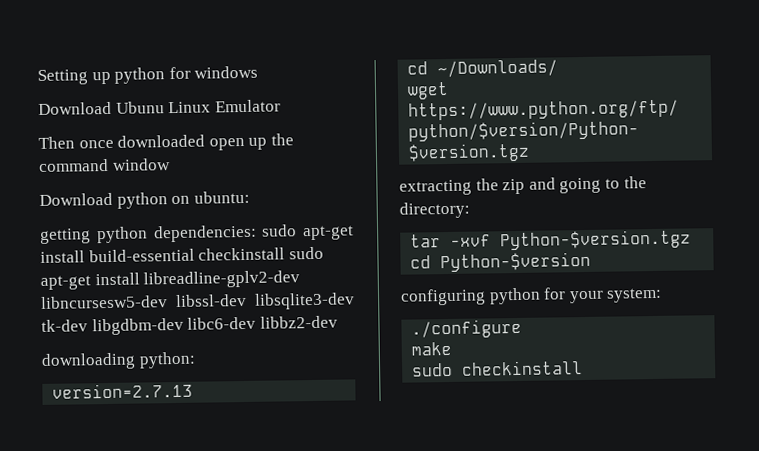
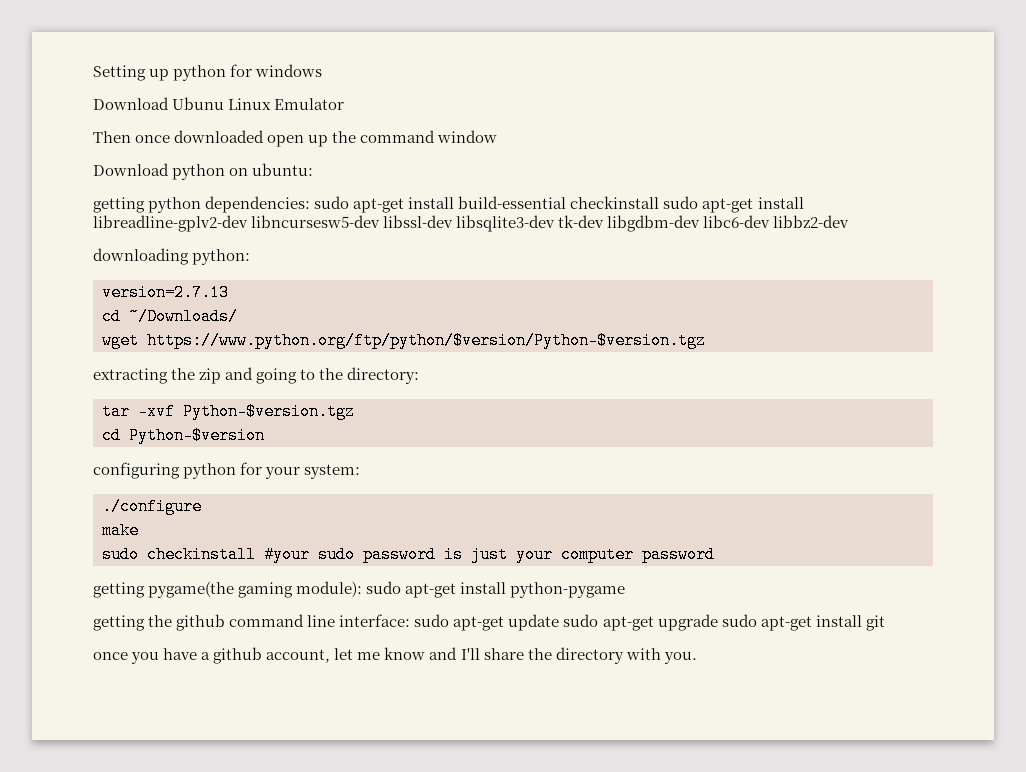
- sudo checkinstall
+ sudo checkinstall #your sudo password is just your computer password
+ getting pygame(the gaming module): sudo apt-get install python-pygame
+ getting the github command line interface: sudo apt-get update sudo apt-get upgrade sudo apt-get install git
+ once you have a github account, let me know and I'll share the directory with you.

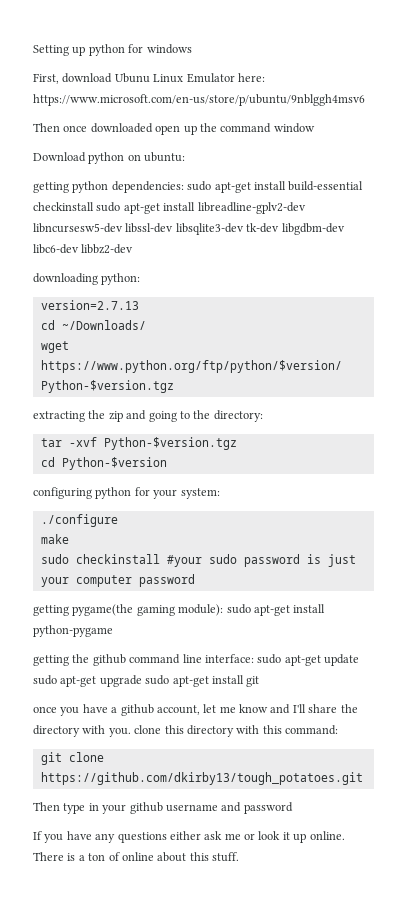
- Download Ubunu Linux Emulator
+ First, download Ubunu Linux Emulator here: https://www.microsoft.com/en-us/store/p/ubuntu/9nblggh4msv6
- once you have a github account, let me know and I'll share the directory with you.
+ once you have a github account, let me know and I'll share the directory with you. clone this directory with this command:
+ git clone https://github.com/dkirby13/tough_potatoes.git
+ Then type in your github username and password
+ If you have any questions either ask me or look it up online. There is a ton of online about this stuff.

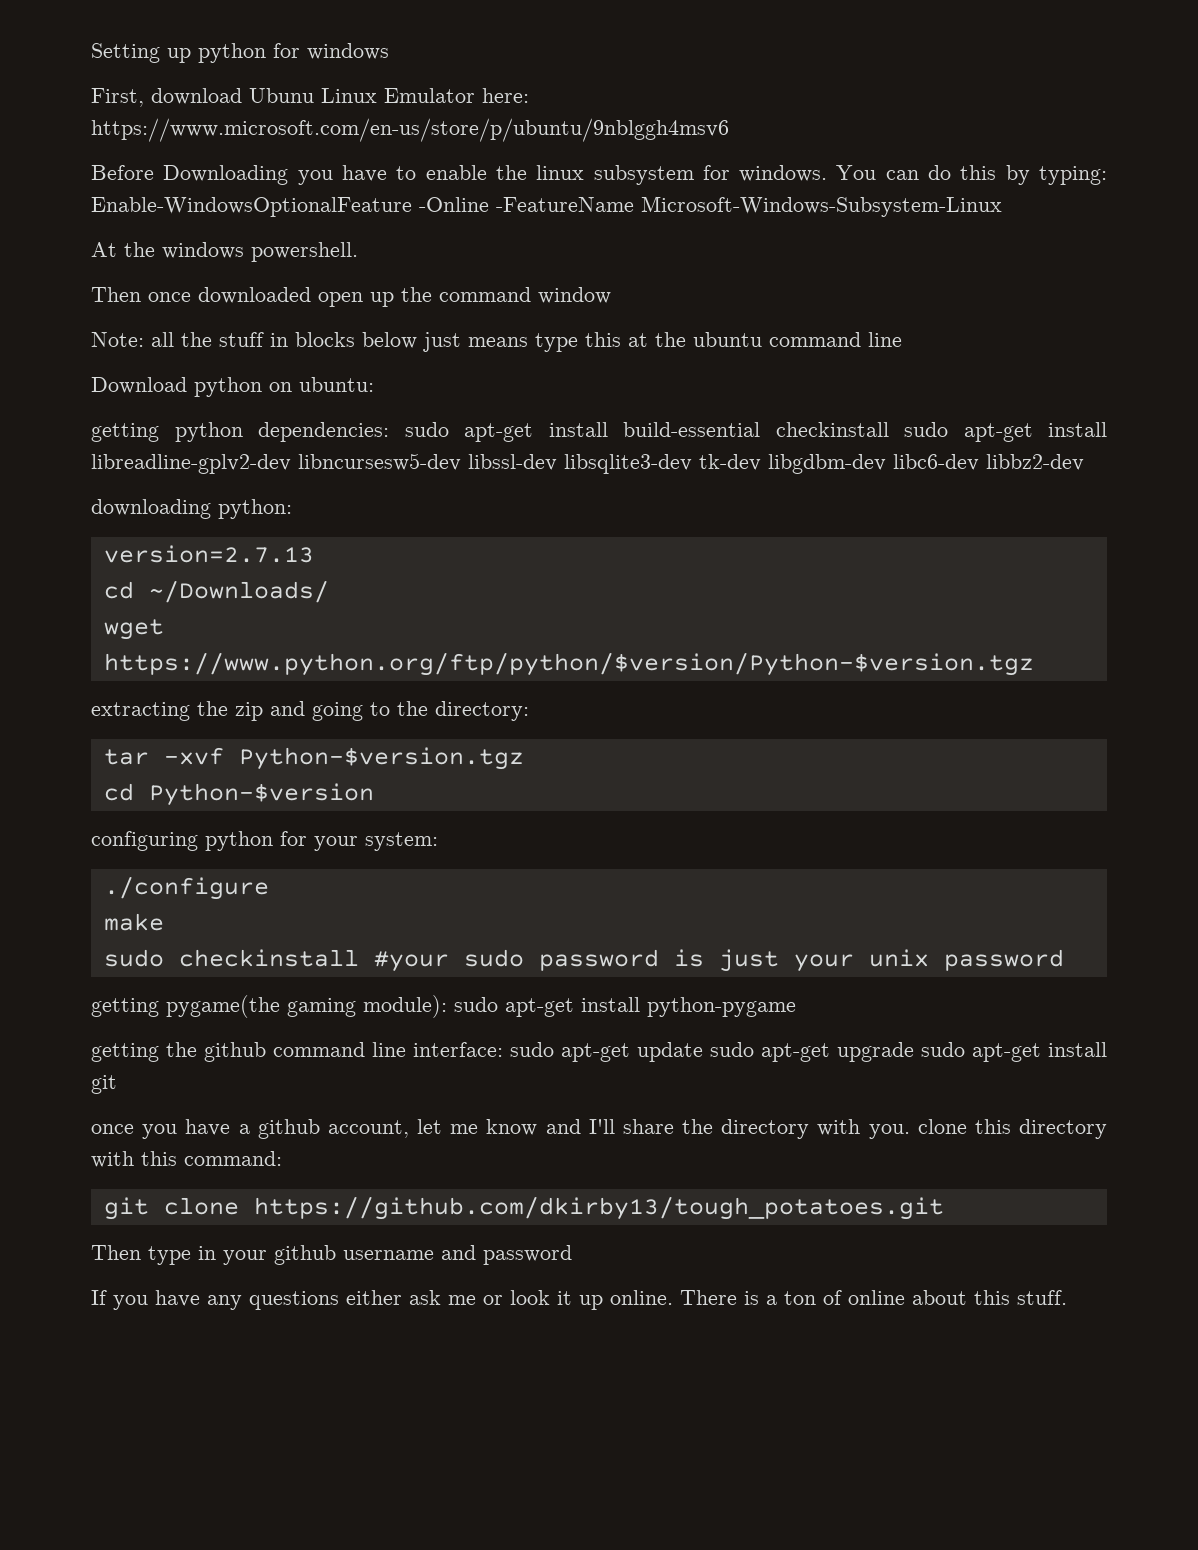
+ Before Downloading you have to enable the linux subsystem for windows. You can do this by typing: Enable-WindowsOptionalFeature -Online -FeatureName Microsoft-Windows-Subsystem-Linux
+ At the windows powershell.
+ Note: all the stuff in blocks below just means type this at the ubuntu command line
- sudo checkinstall #your sudo password is just your computer password
+ sudo checkinstall #your sudo password is just your unix password

